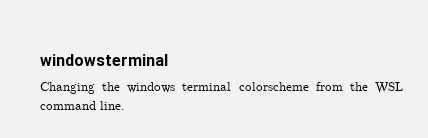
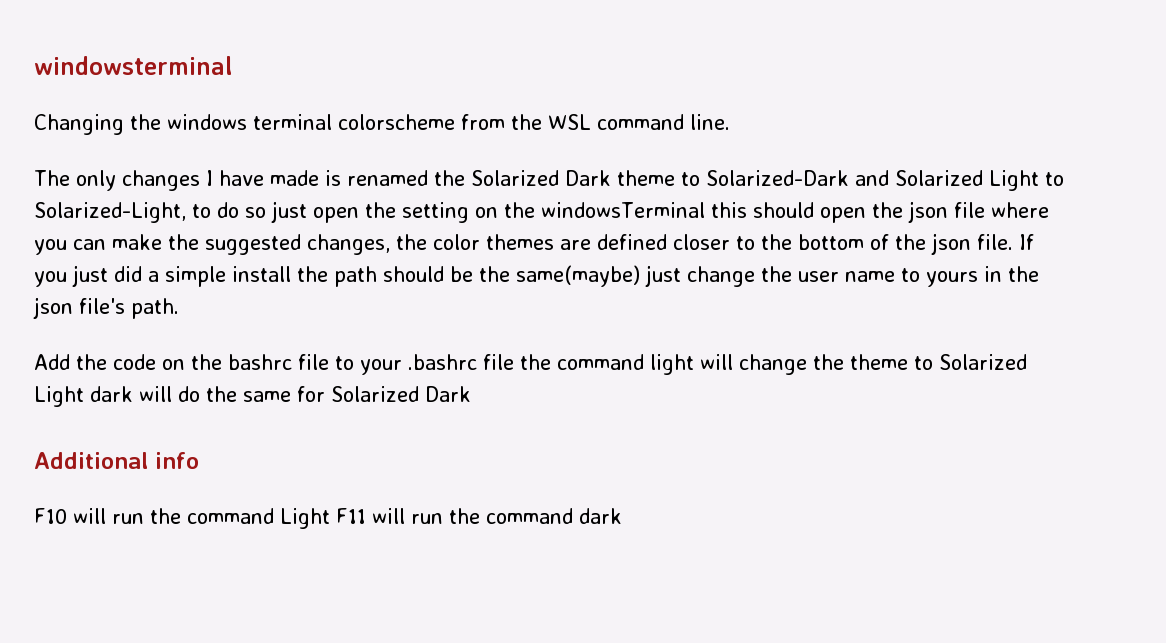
+ The only changes I have made is renamed the Solarized Dark theme to Solarized-Dark and Solarized Light to Solarized-Light, to do so just open the setting on the windowsTerminal this should open the json file where you can make the suggested changes, the color themes are defined closer to the bottom of the json file. If you just did a simple install the path should be the same(maybe) just change the user name to yours in the json file's path.
+ Add the code on the bashrc file to your .bashrc file the command light will change the theme to Solarized Light dark will do the same for Solarized Dark
+ Additional info
+ F10 will run the command Light F11 will run the command dark

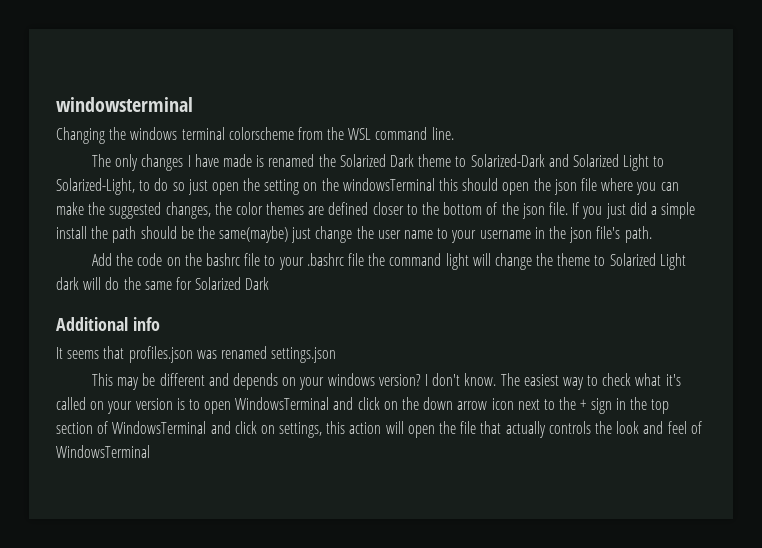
- If you just did a simple install the path should be the same(maybe) just change the user name to yours in the json file's path.
+ If you just did a simple install the path should be the same(maybe) just change the user name to your username in the json file's path.
- F10 will run the command Light F11 will run the command dark
+ It seems that profiles.json was renamed settings.json
+ This may be different and depends on your windows version? I don't know. The easiest way to check what it's called on your version is to open WindowsTerminal and click on the down arrow icon next to the + sign in the top section of WindowsTerminal and click on settings, this action will open the file that actually controls the look and feel of WindowsTerminal

